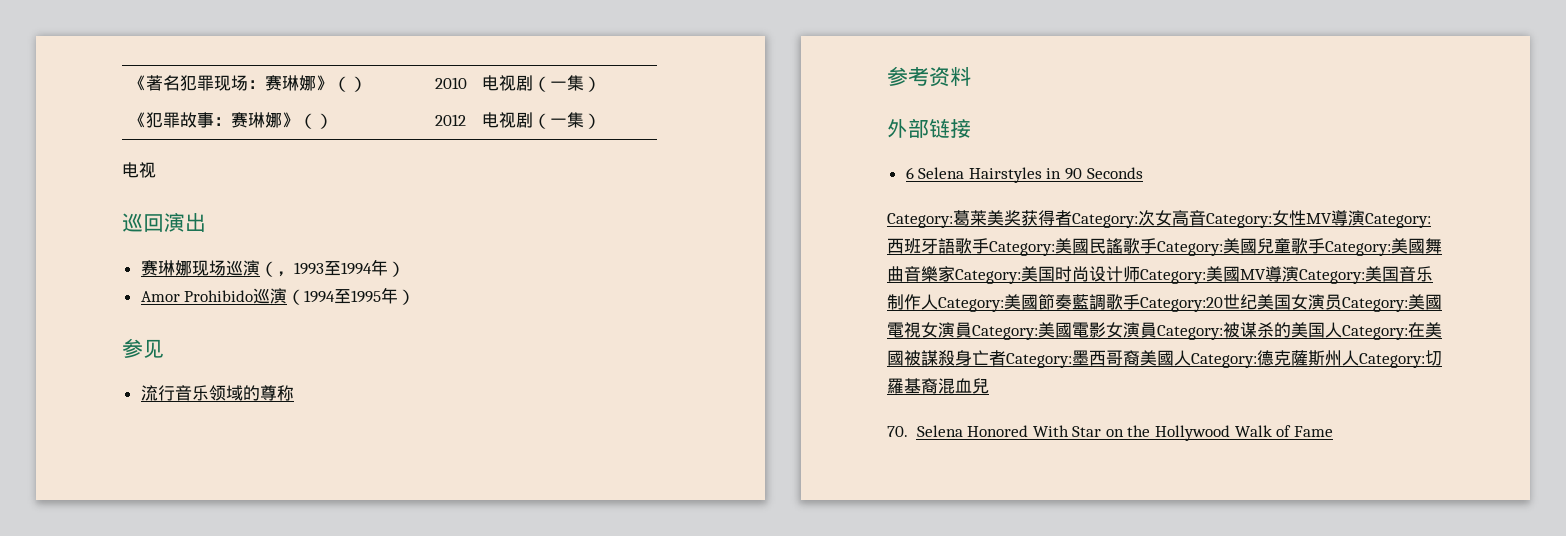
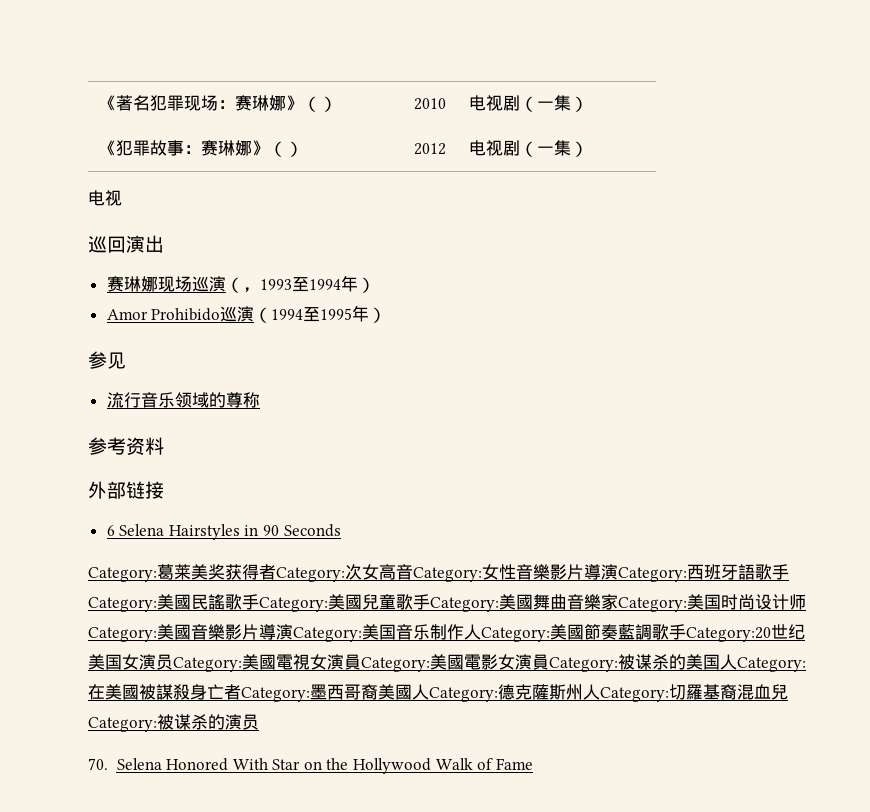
- 女性MV導演Category:
+ 女性音樂影片導演Category:
- 美國MV導演Category:
+ 美國音樂影片導演Category:
- 切羅基裔混血兒
+ 切羅基裔混血兒Category:被谋杀的演员

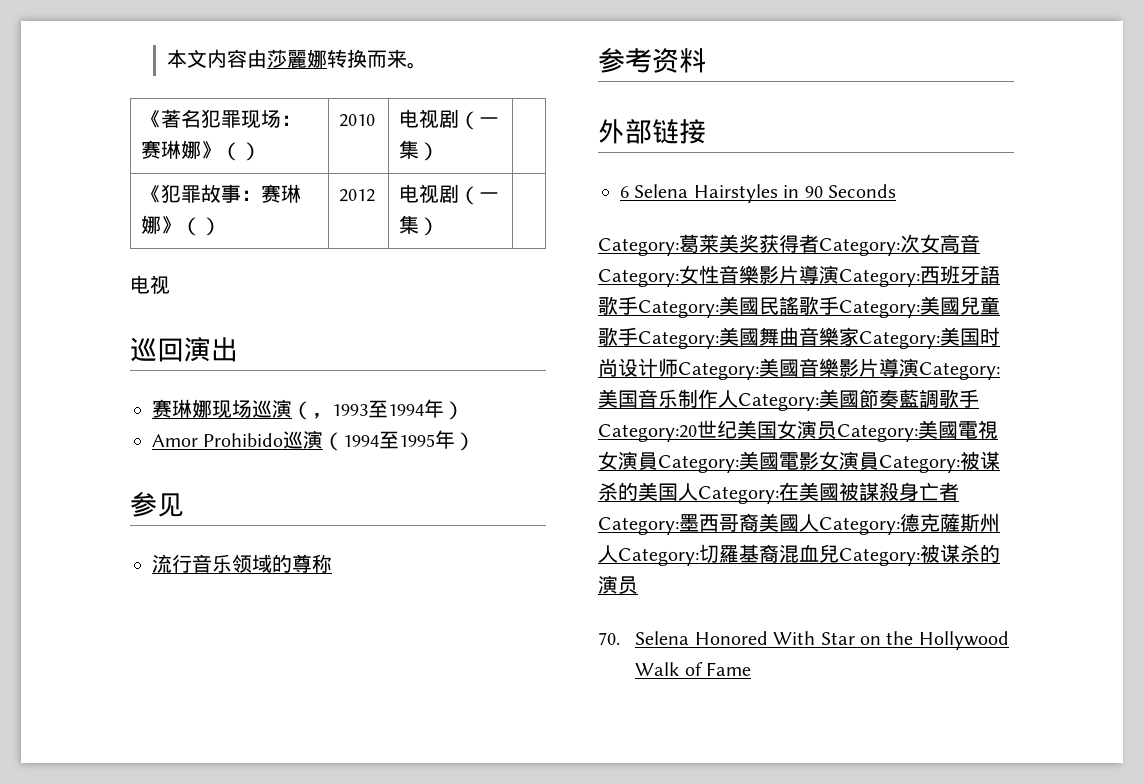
+ 本文内容由莎麗娜转换而来。

